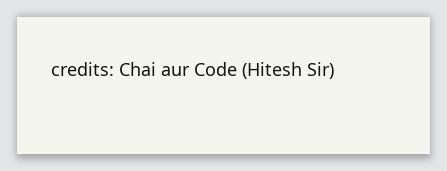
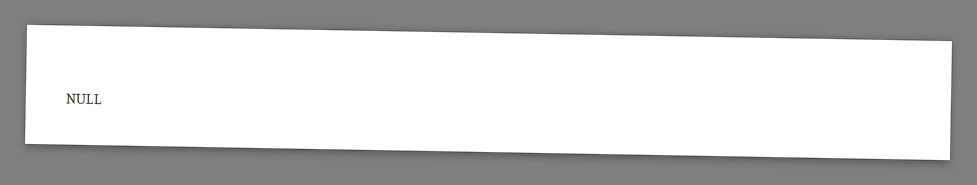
- credits: Chai aur Code (Hitesh Sir)
+ NULL

